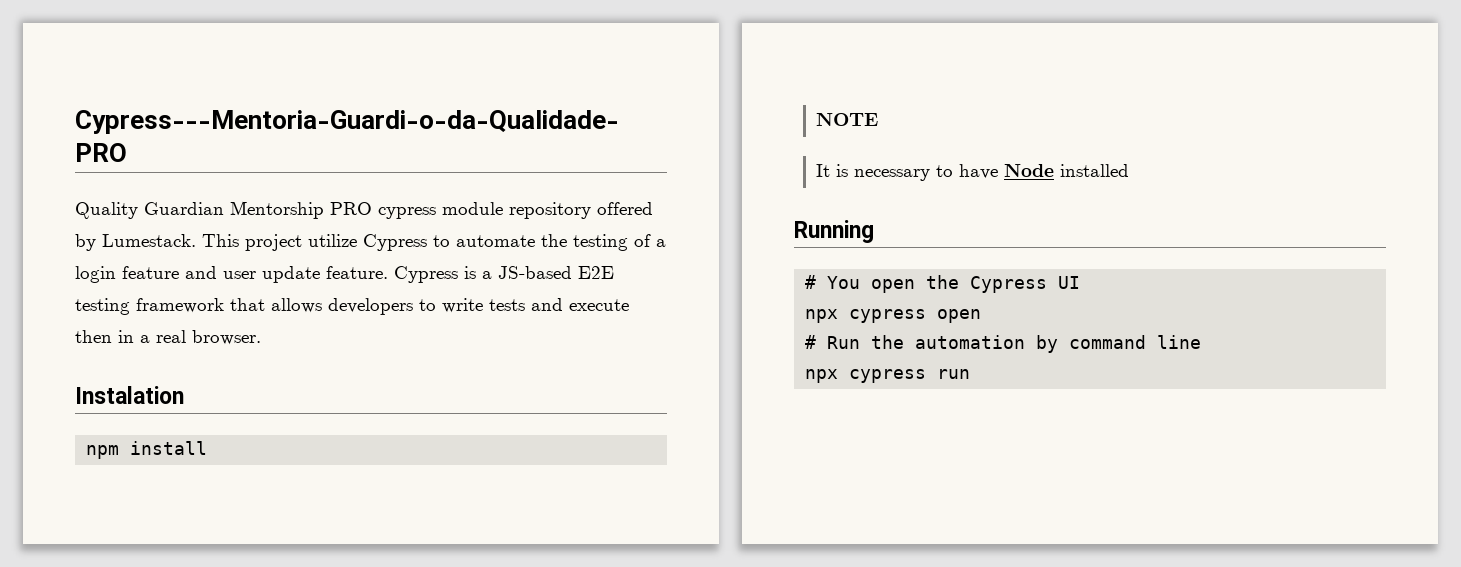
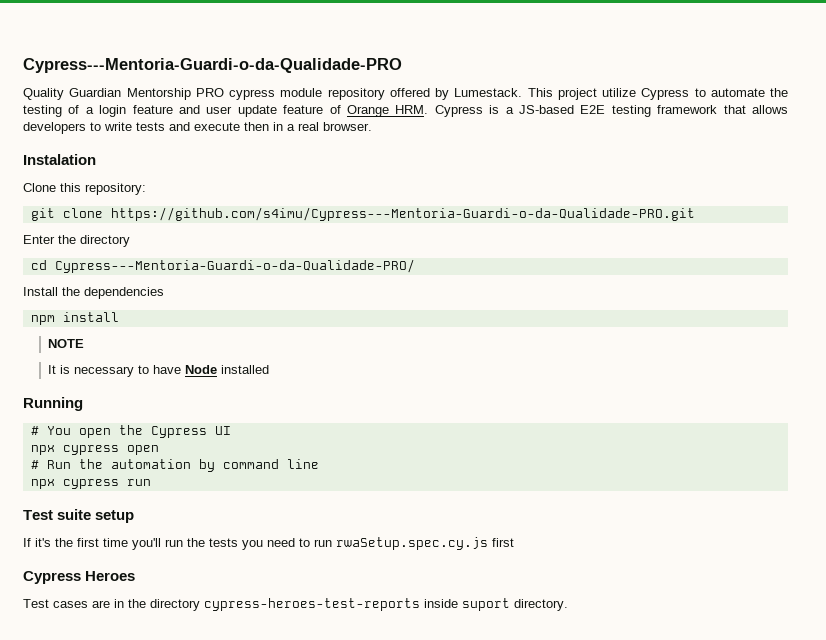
- This project utilize Cypress to automate the testing of a login feature and user update feature. Cypress is a JS-based E2E testing framework that allows developers to write tests and execute then in a real browser.
+ This project utilize Cypress to automate the testing of a login feature and user update feature of Orange HRM. Cypress is a JS-based E2E testing framework that allows developers to write tests and execute then in a real browser.
+ Clone this repository:
+ git clone https://github.com/s4imu/Cypress---Mentoria-Guardi-o-da-Qualidade-PRO.git
+ Enter the directory
+ cd Cypress---Mentoria-Guardi-o-da-Qualidade-PRO/
+ Install the dependencies
+ Test suite setup
+ If it's the first time you'll run the tests you need to run rwaSetup.spec.cy.js first
+ Cypress Heroes
+ Test cases are in the directory cypress-heroes-test-reports inside suport directory.

